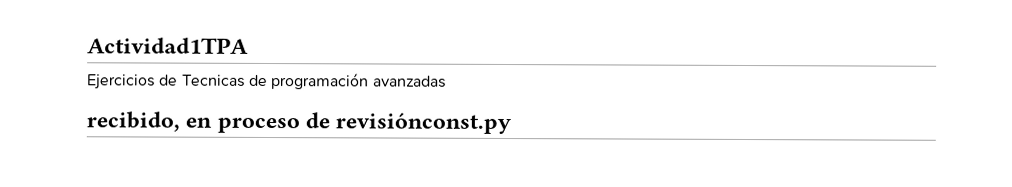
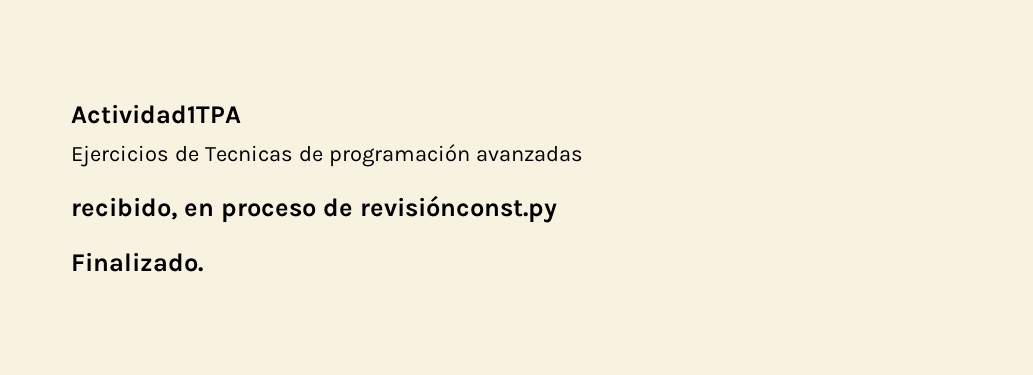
+ Finalizado.

